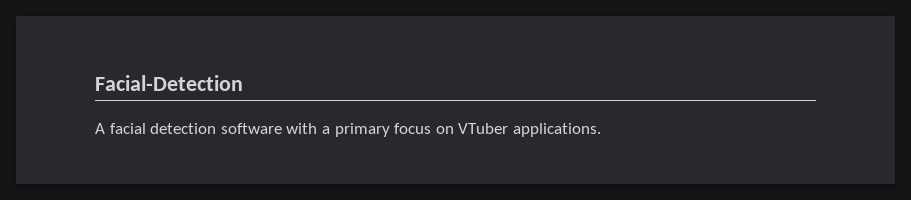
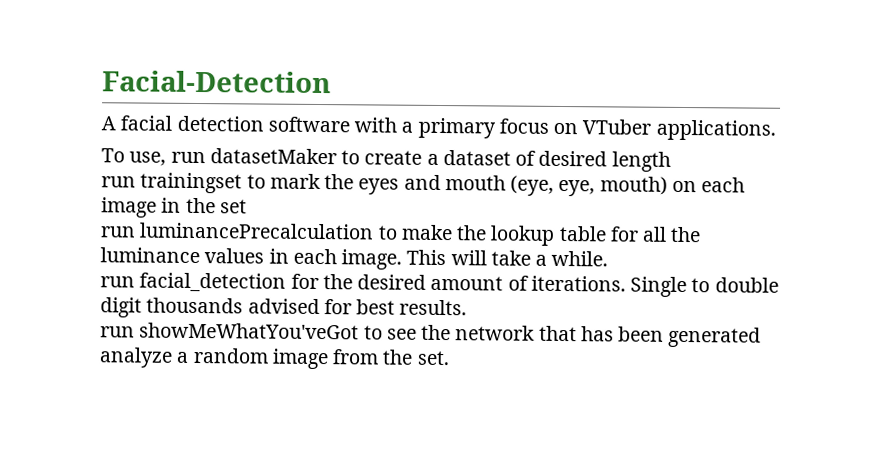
+ To use, run datasetMaker to create a dataset of desired length
+ run trainingset to mark the eyes and mouth (eye, eye, mouth) on each image in the set
+ run luminancePrecalculation to make the lookup table for all the luminance values in each image. This will take a while.
+ run facial_detection for the desired amount of iterations. Single to double digit thousands advised for best results.
+ run showMeWhatYou'veGot to see the network that has been generated analyze a random image from the set.

